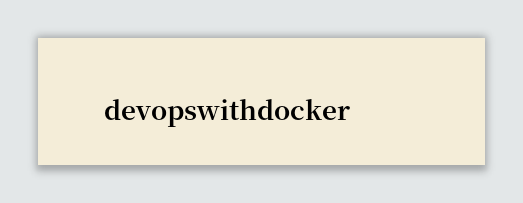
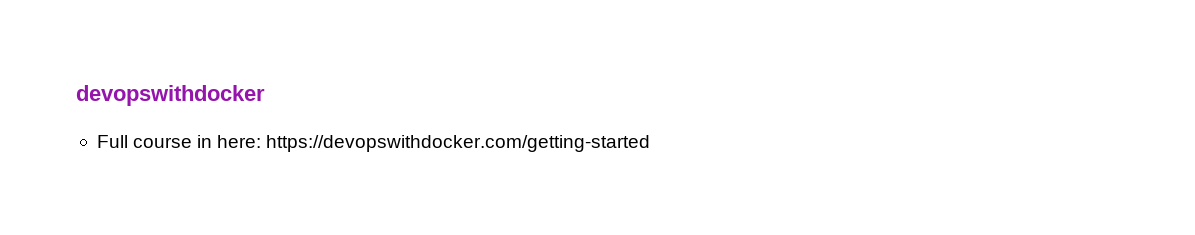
+ Full course in here: https://devopswithdocker.com/getting-started

